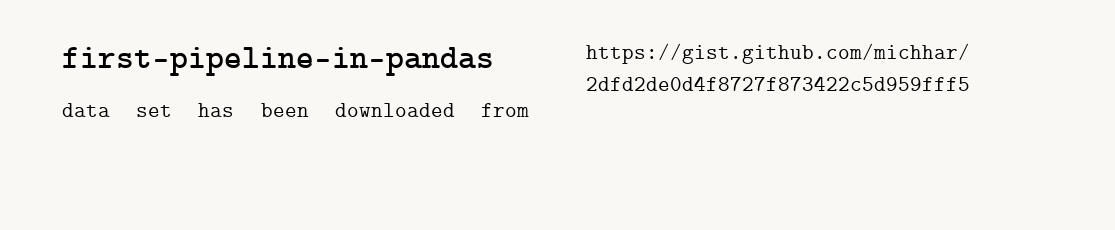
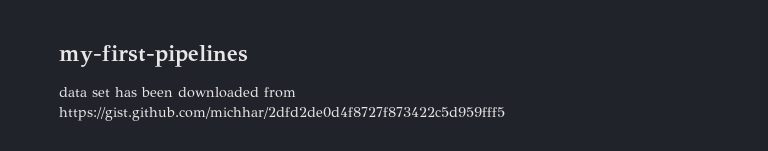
- first-pipeline-in-pandas
+ my-first-pipelines

